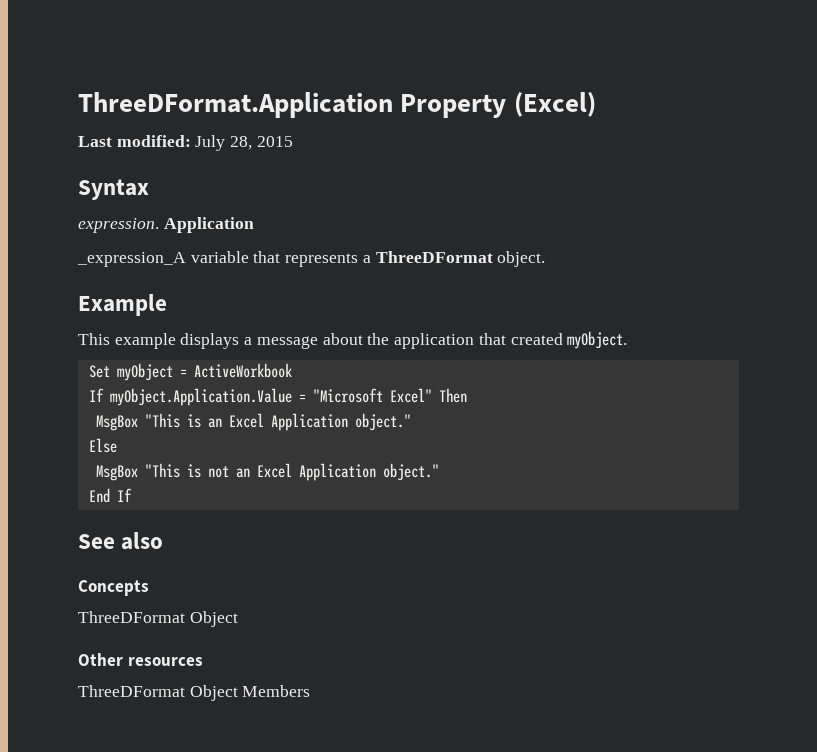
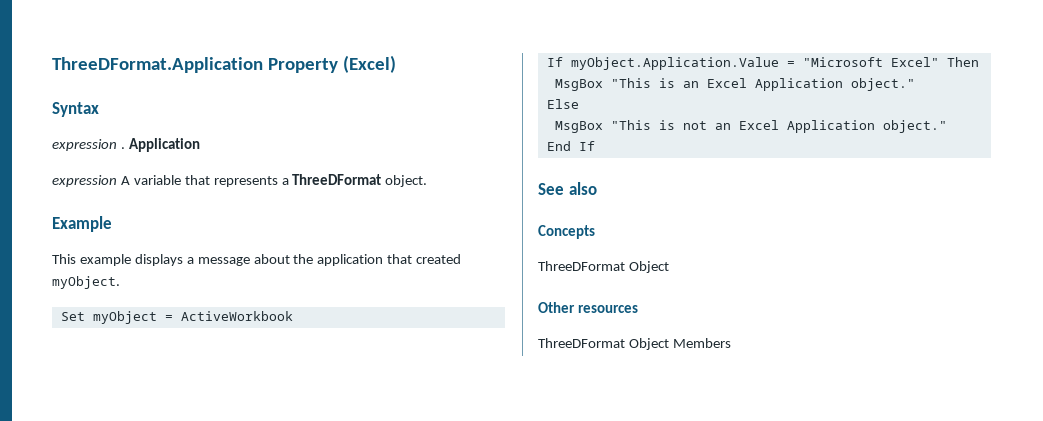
- Last modified: July 28, 2015
- expression.
+ expression .
- _expression_A variable that represents a ThreeDFormat object.
+ expression A variable that represents a ThreeDFormat object.

